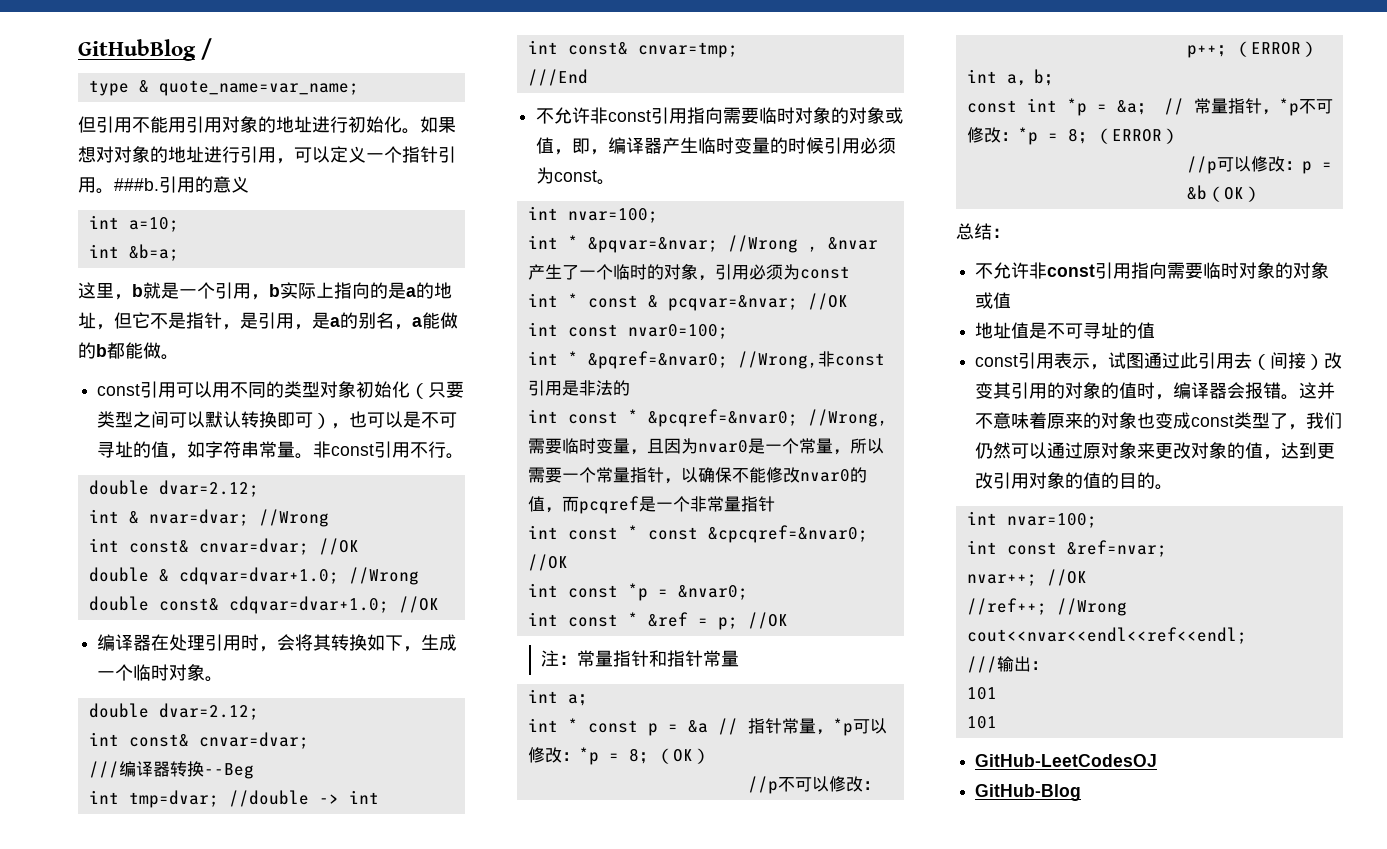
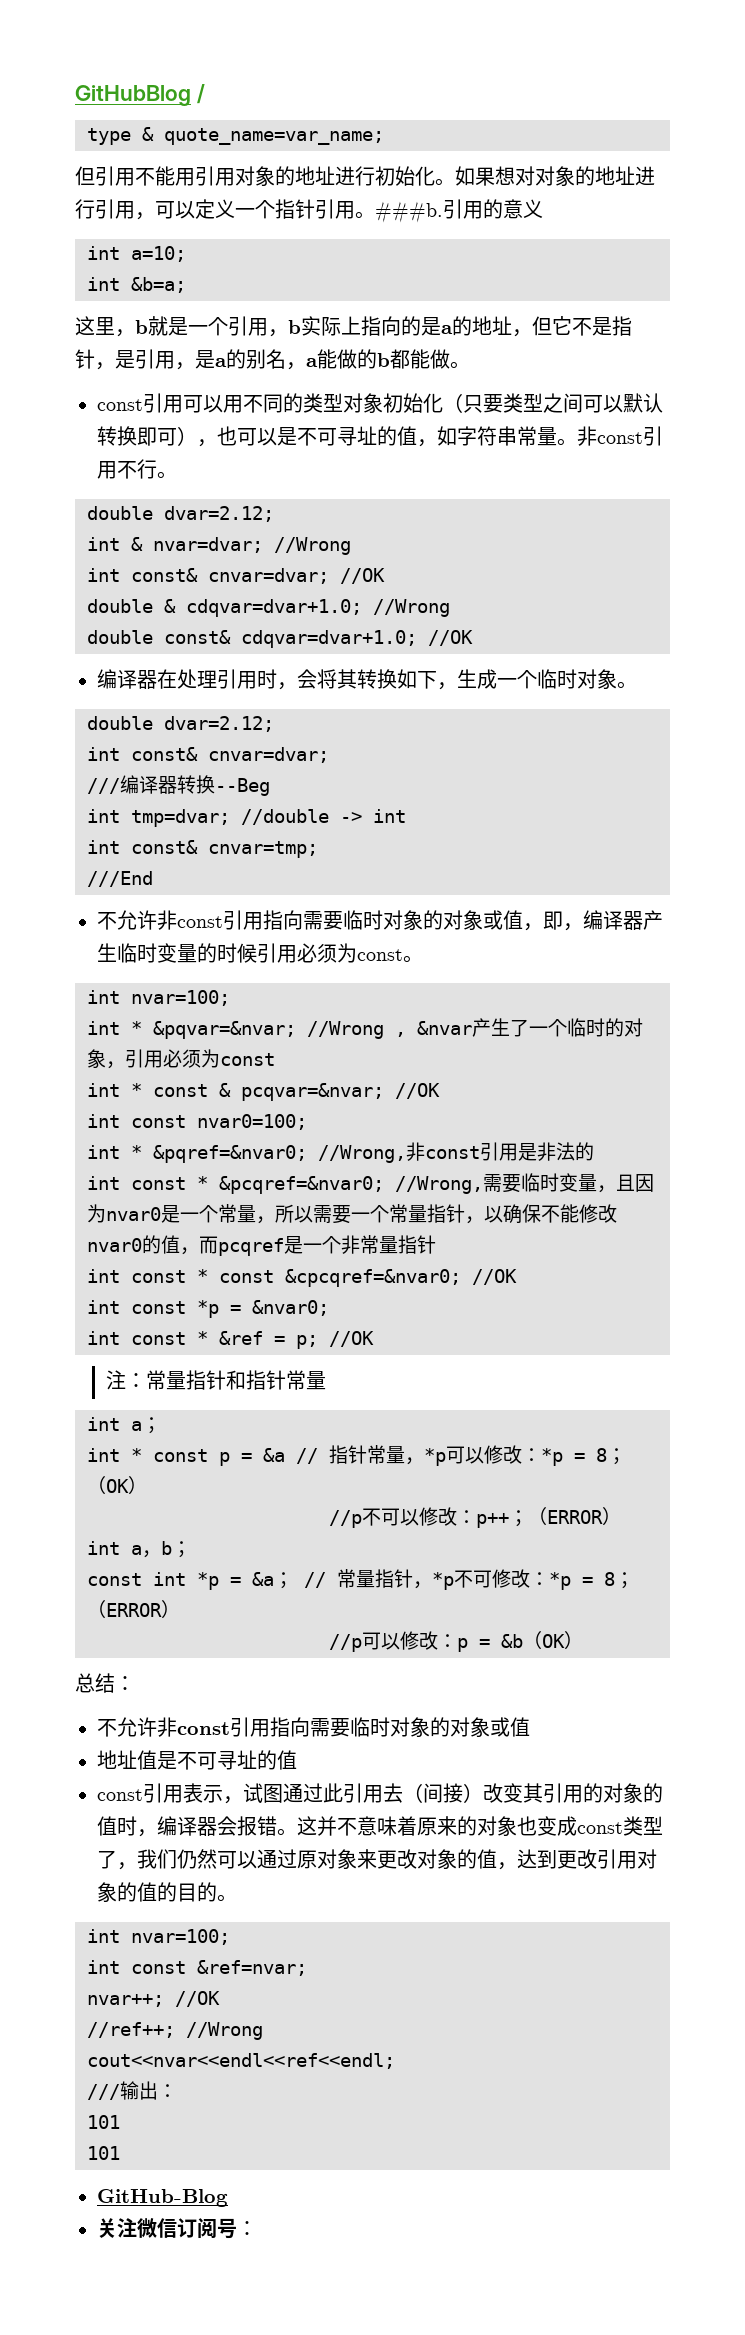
- GitHub-LeetCodesOJ
  GitHub-Blog
+ 关注微信订阅号：

